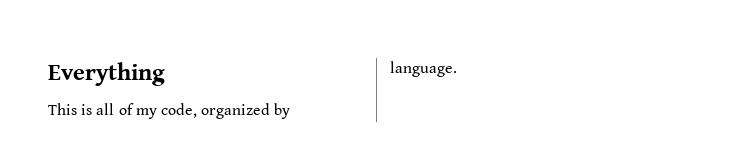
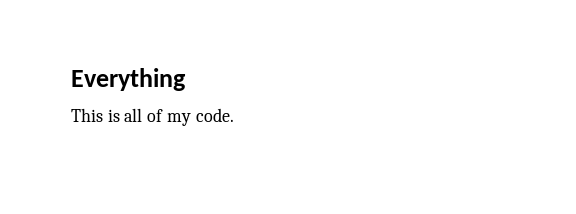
- This is all of my code, organized by language.
+ This is all of my code.

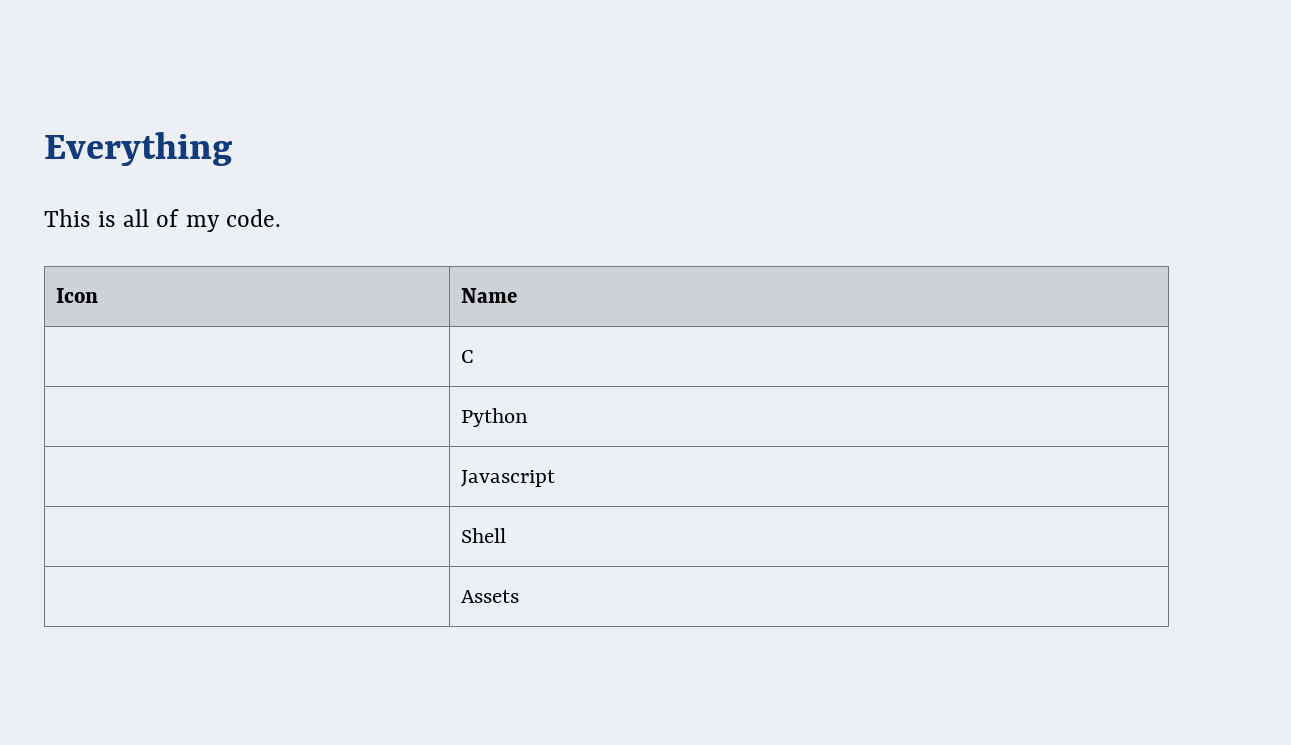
+ Icon | Name
+ | C
+ | Python
+ | Javascript
+ | Shell
+ | Assets

